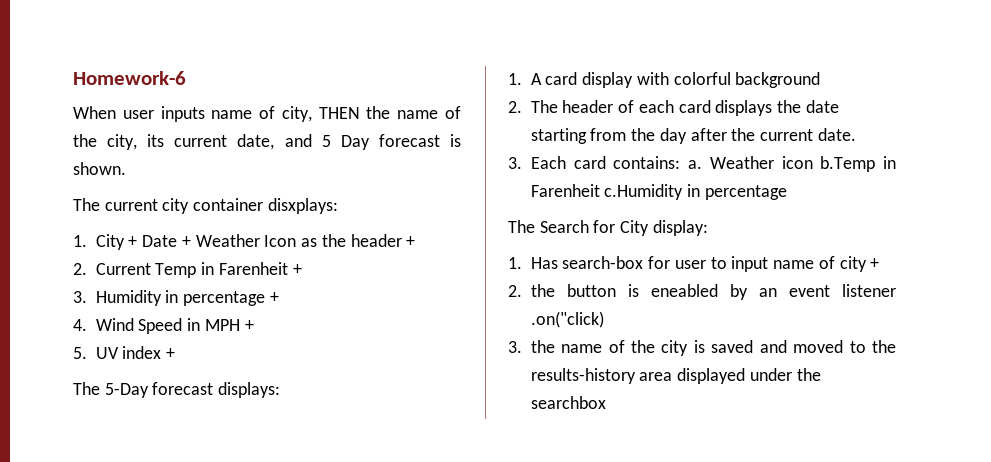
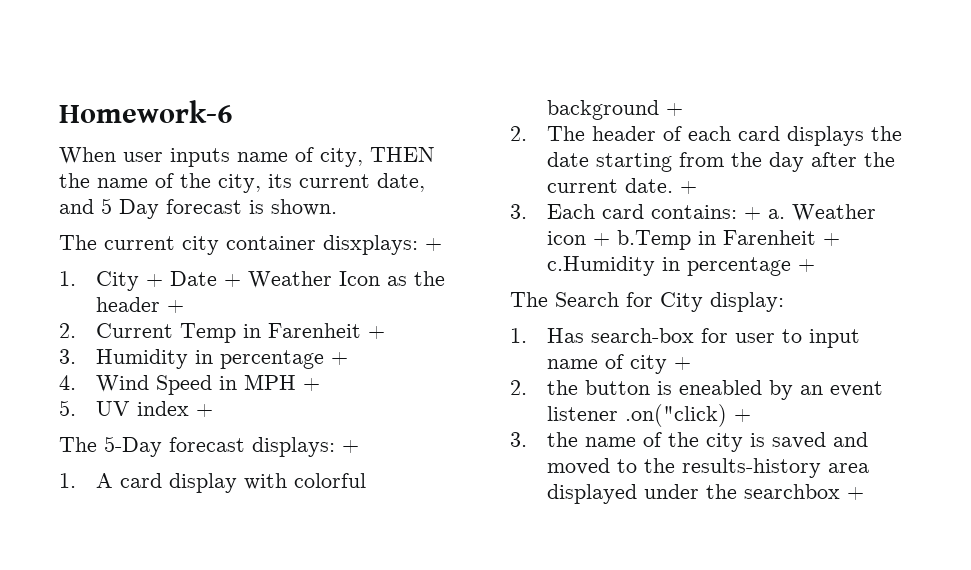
- The current city container disxplays:
+ The current city container disxplays: +
- The 5-Day forecast displays:
+ The 5-Day forecast displays: +
- 1. A card display with colorful background
+ 1. A card display with colorful background +
- 2. The header of each card displays the date starting from the day after the current date.
+ 2. The header of each card displays the date starting from the day after the current date. +
- 3. Each card contains: a.
+ 3. Each card contains: + a.
- Weather icon b.Temp in Farenheit c.Humidity in percentage
+ Weather icon + b.Temp in Farenheit + c.Humidity in percentage +
- 2. the button is eneabled by an event listener .on("click)
+ 2. the button is eneabled by an event listener .on("click) +
- 3. the name of the city is saved and moved to the results-history area displayed under the searchbox
+ 3. the name of the city is saved and moved to the results-history area displayed under the searchbox +

